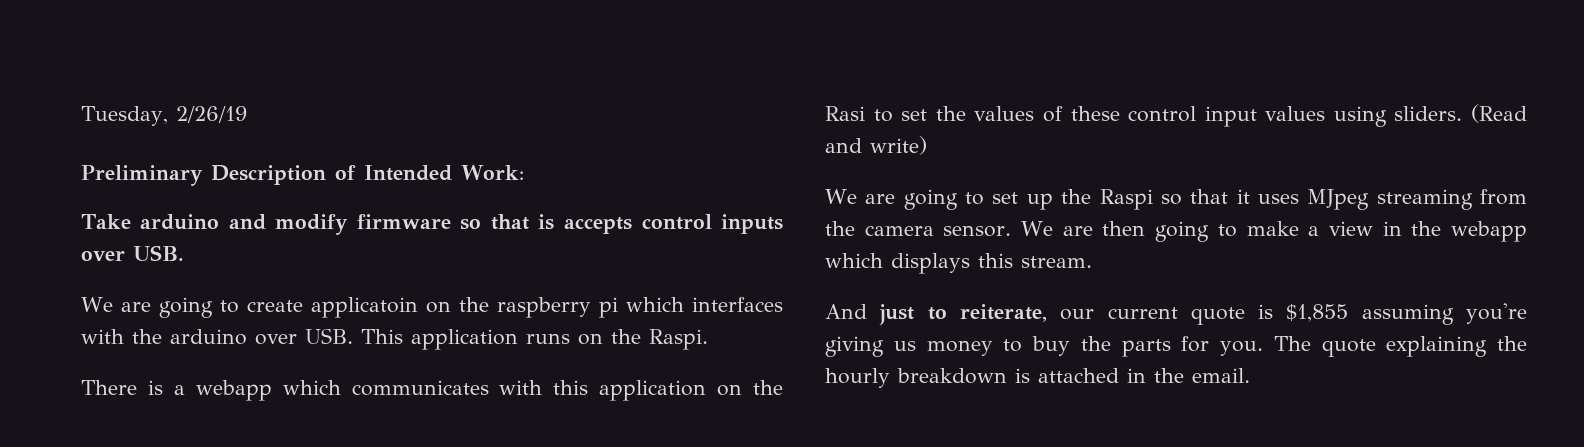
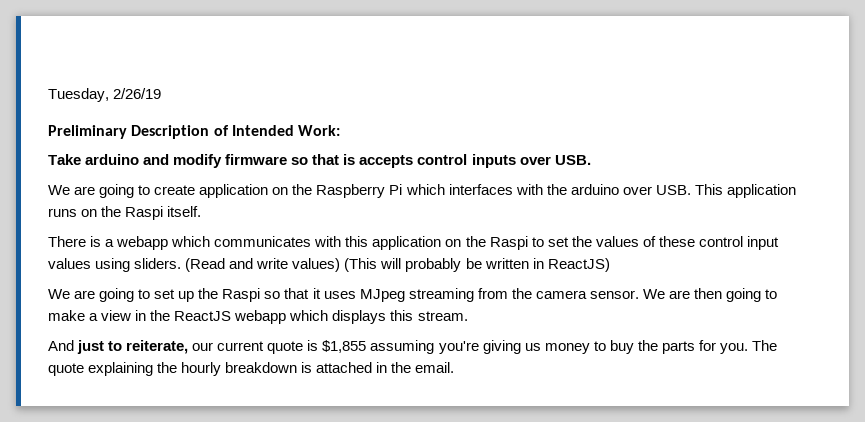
- We are going to create applicatoin on the raspberry pi which interfaces with the arduino over USB. This application runs on the Raspi.
+ We are going to create application on the Raspberry Pi which interfaces with the arduino over USB. This application runs on the Raspi itself.
- There is a webapp which communicates with this application on the Rasi to set the values of these control input values using sliders.
+ There is a webapp which communicates with this application on the Raspi to set the values of these control input values using sliders.
- (Read and write)
+ (Read and write values) (This will probably be written in ReactJS)
- We are then going to make a view in the webapp which displays this stream.
+ We are then going to make a view in the ReactJS webapp which displays this stream.

